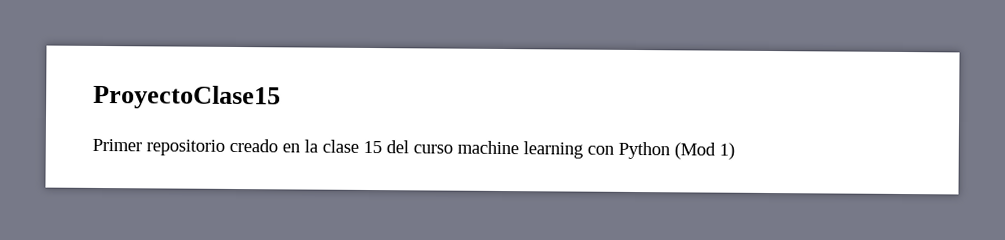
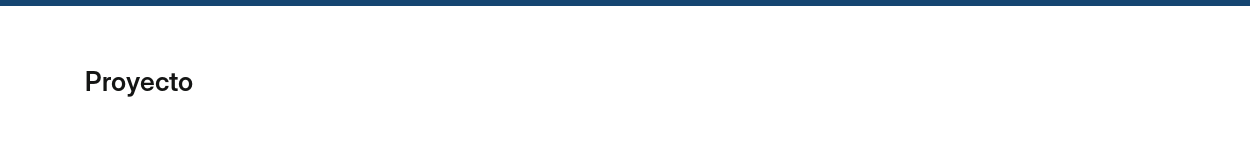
- ProyectoClase15
- Primer repositorio creado en la clase 15 del curso machine learning con Python (Mod 1)
+ Proyecto

